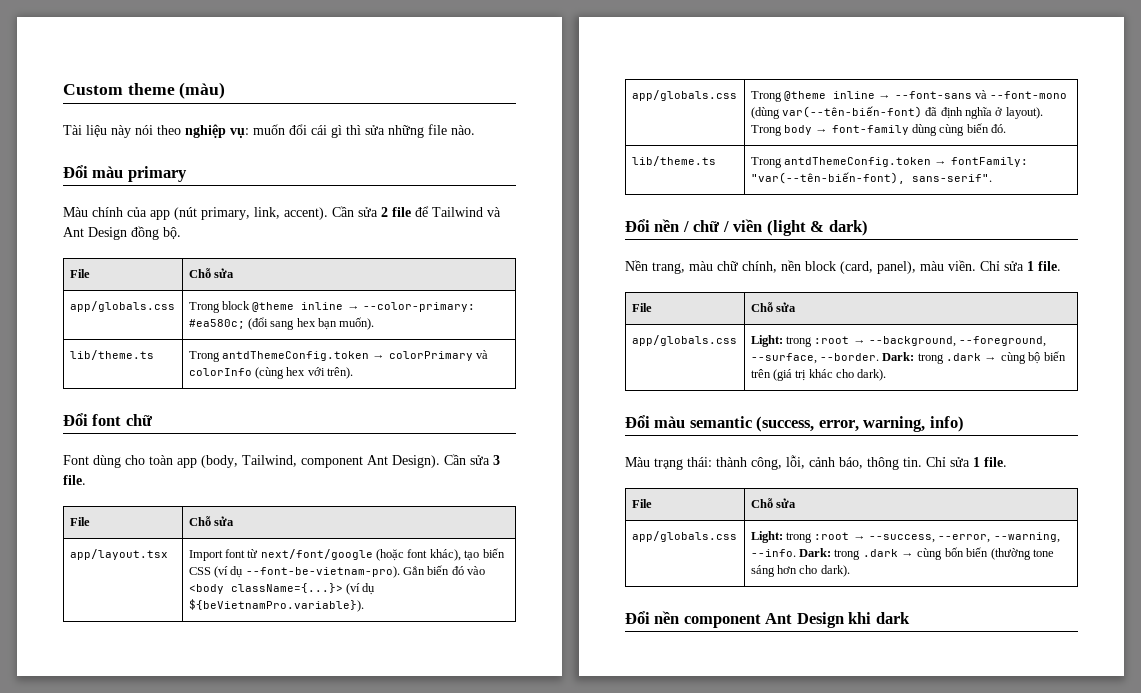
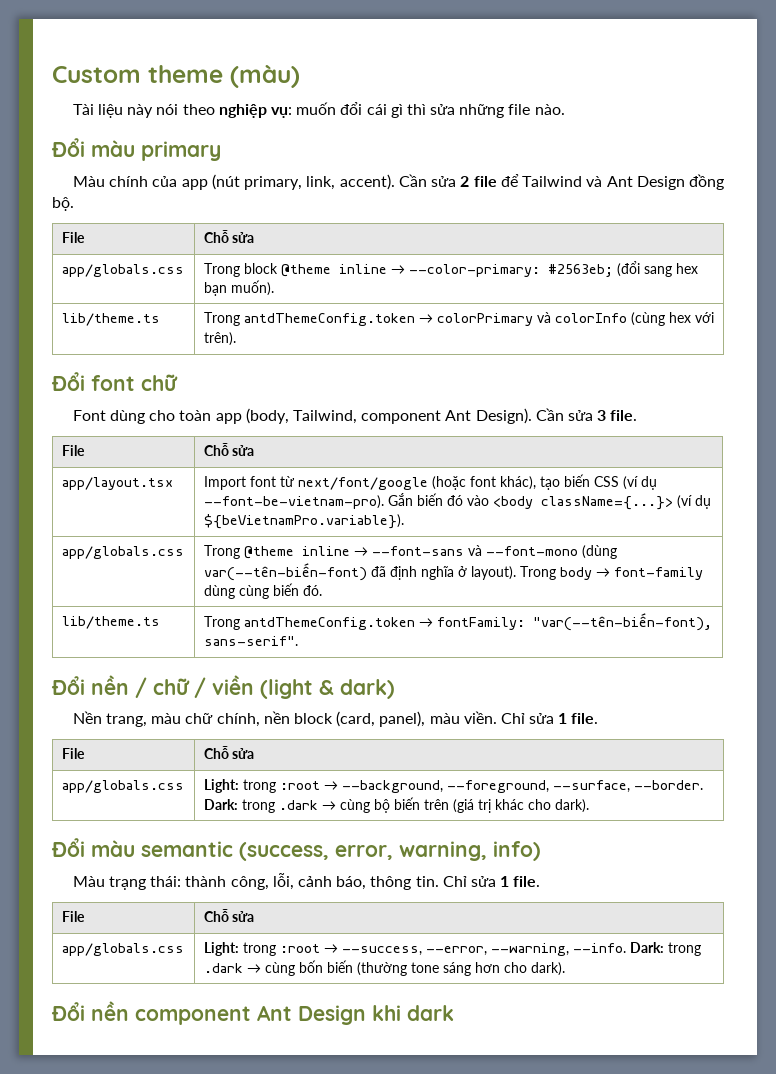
- app/globals.css | Trong block @theme inline → --color-primary: #ea580c; (đổi sang hex bạn muốn).
+ app/globals.css | Trong block @theme inline → --color-primary: #2563eb; (đổi sang hex bạn muốn).

